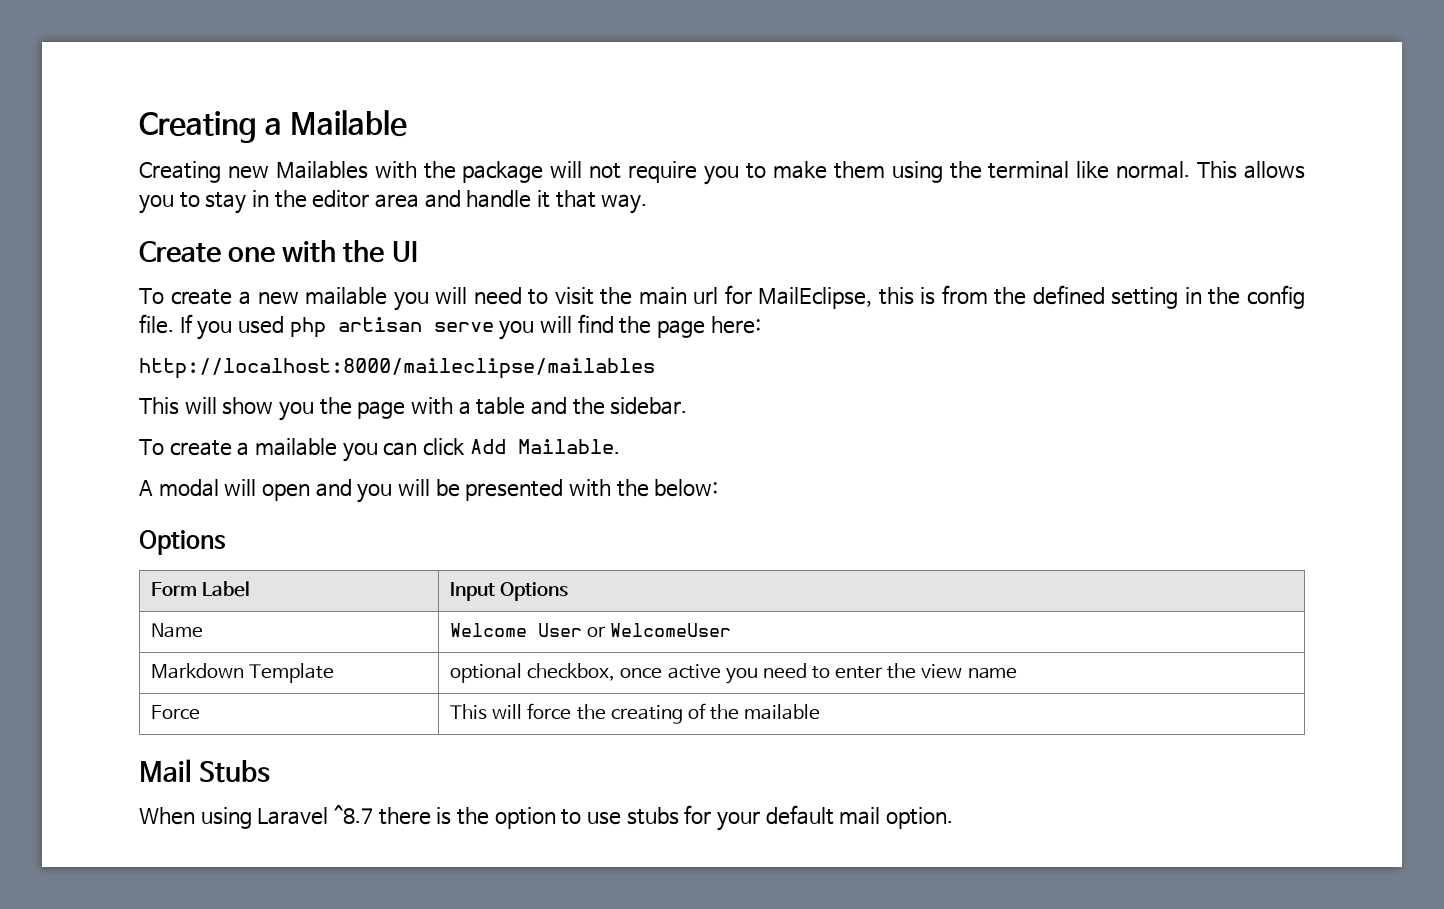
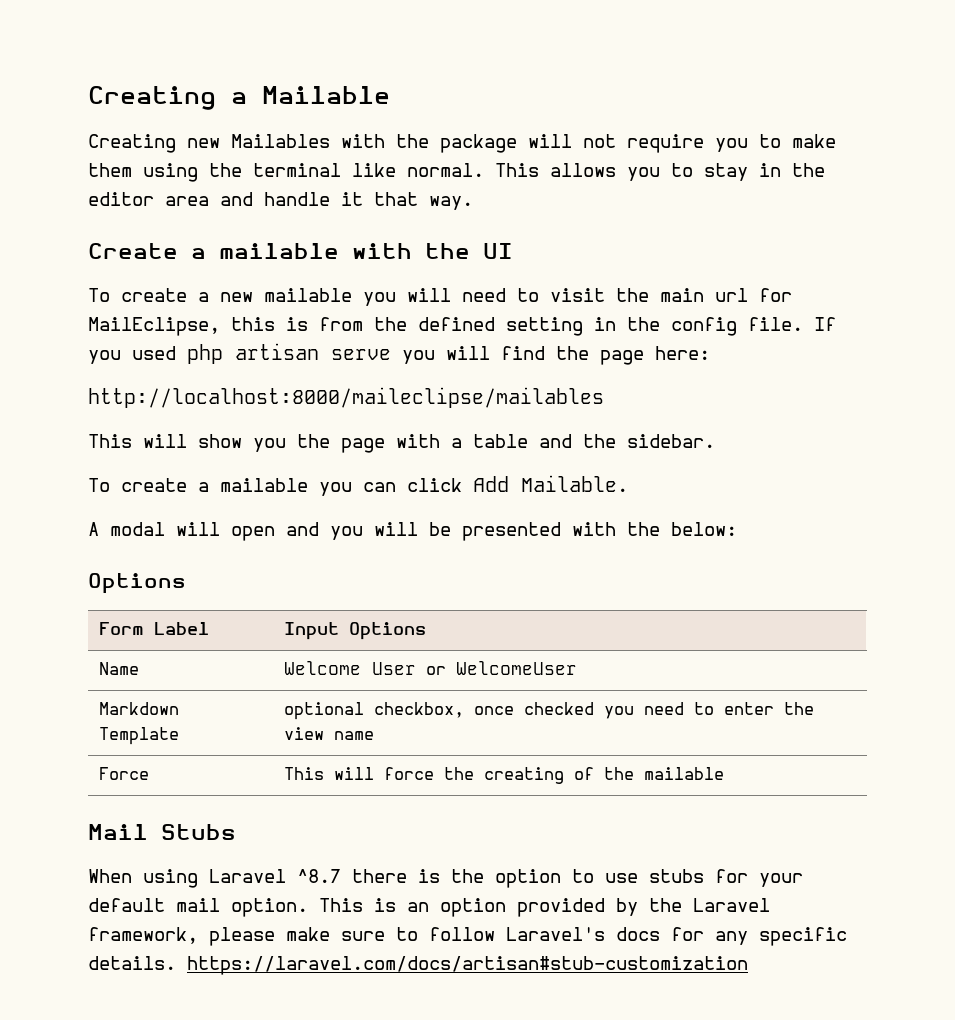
- Create one with the UI
+ Create a mailable with the UI
- Markdown Template | optional checkbox, once active you need to enter the view name
+ Markdown Template | optional checkbox, once checked you need to enter the view name
+ This is an option provided by the Laravel framework, please make sure to follow Laravel's docs for any specific details. https://laravel.com/docs/artisan#stub-customization

